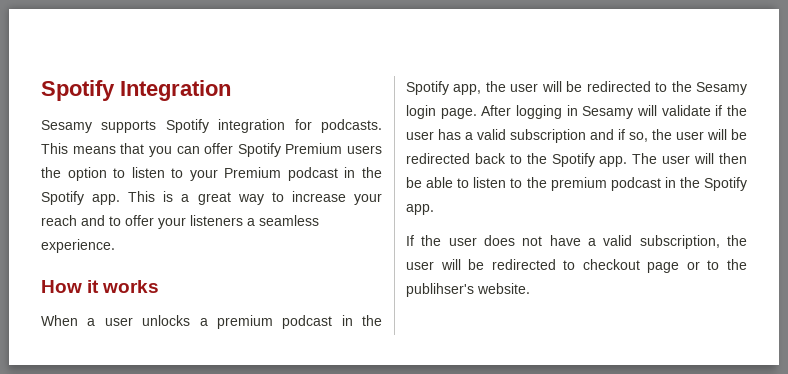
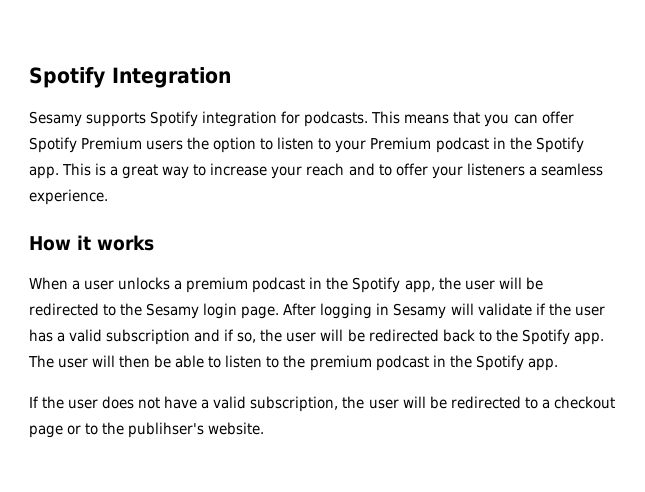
- If the user does not have a valid subscription, the user will be redirected to checkout page or to the publihser's website.
+ If the user does not have a valid subscription, the user will be redirected to a checkout page or to the publihser's website.

